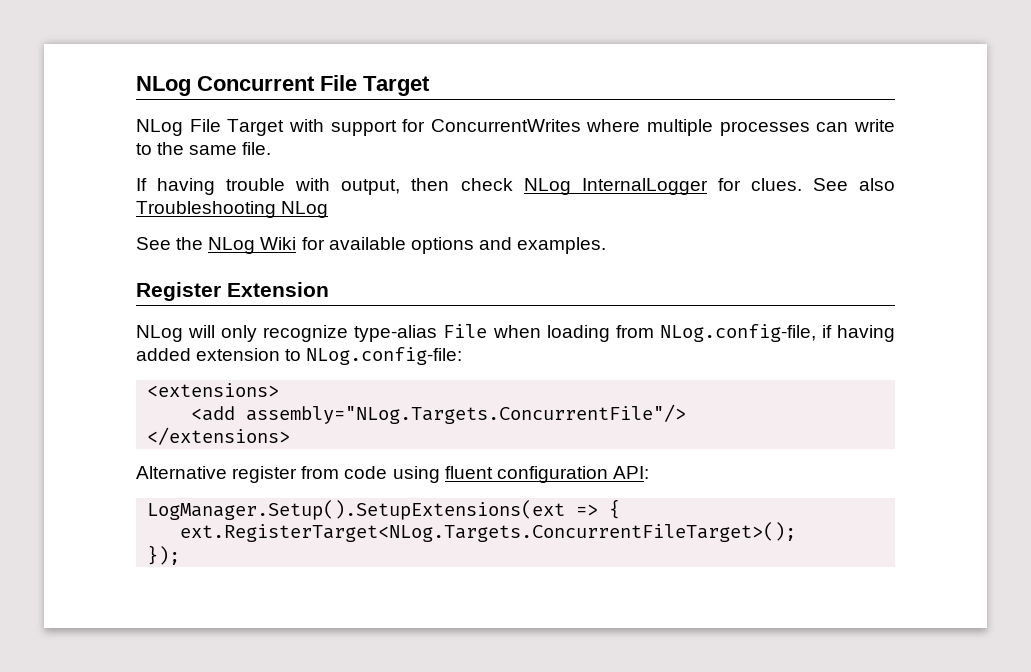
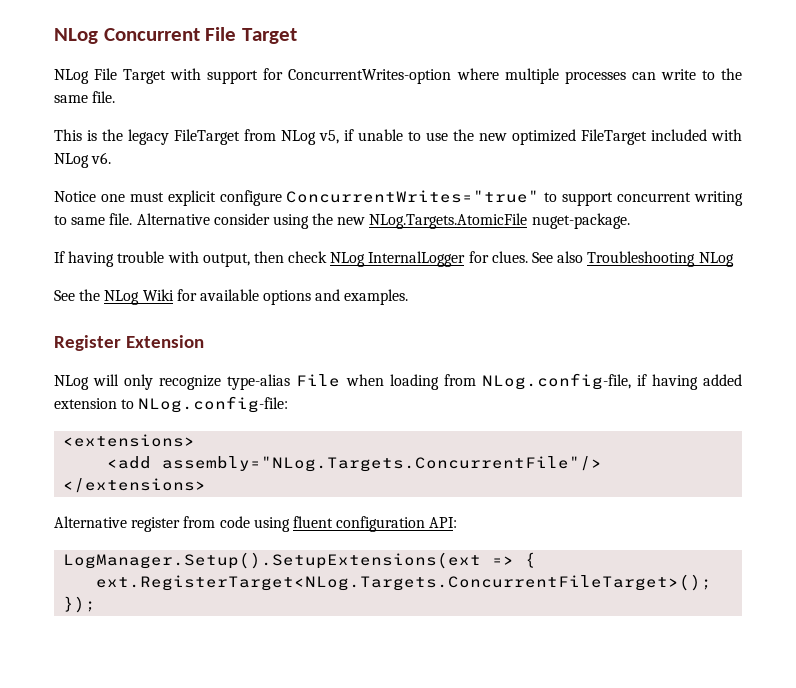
- NLog File Target with support for ConcurrentWrites where multiple processes can write to the same file.
+ NLog File Target with support for ConcurrentWrites-option where multiple processes can write to the same file.
+ This is the legacy FileTarget from NLog v5, if unable to use the new optimized FileTarget included with NLog v6.
+ Notice one must explicit configure ConcurrentWrites="true" to support concurrent writing to same file. Alternative consider using the new NLog.Targets.AtomicFile nuget-package.

